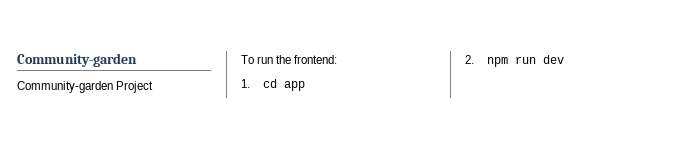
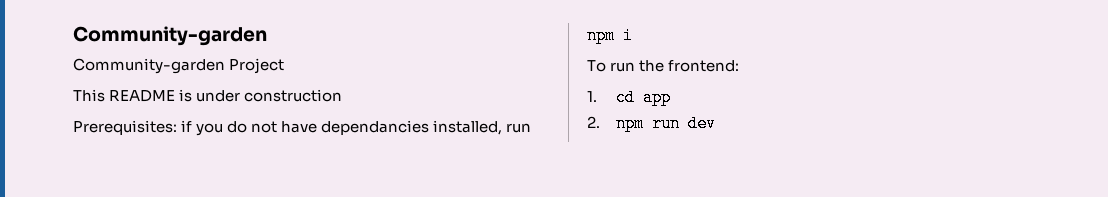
+ This README is under construction
+ Prerequisites: if you do not have dependancies installed, run npm i

